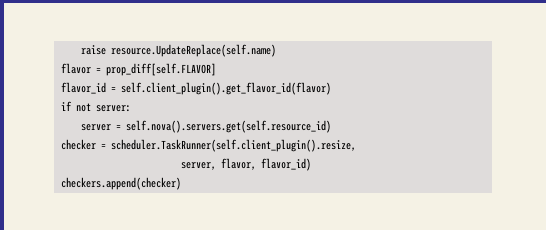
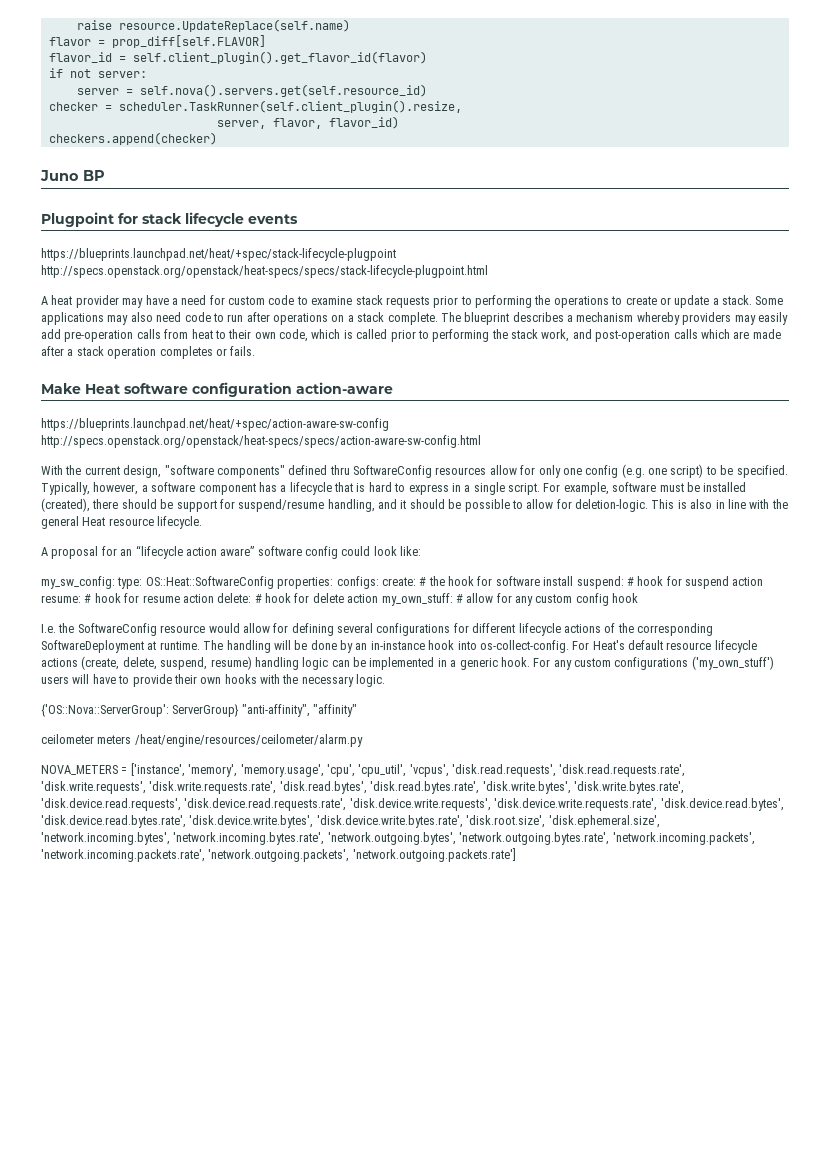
+ Juno BP
+ Plugpoint for stack lifecycle events
+ https://blueprints.launchpad.net/heat/+spec/stack-lifecycle-plugpoint http://specs.openstack.org/openstack/heat-specs/specs/stack-lifecycle-plugpoint.html
+ A heat provider may have a need for custom code to examine stack requests prior to performing the operations to create or update a stack. Some applications may also need code to run after operations on a stack complete. The blueprint describes a mechanism whereby providers may easily add pre-operation calls from heat to their own code, which is called prior to performing the stack work, and post-operation calls which are made after a stack operation completes or fails.
+ Make Heat software configuration action-aware
+ https://blueprints.launchpad.net/heat/+spec/action-aware-sw-config http://specs.openstack.org/openstack/heat-specs/specs/action-aware-sw-config.html
+ With the current design, "software components" defined thru SoftwareConfig resources allow for only one config (e.g. one script) to be specified. Typically, however, a software component has a lifecycle that is hard to express in a single script. For example, software must be installed (created), there should be support for suspend/resume handling, and it should be possible to allow for deletion-logic. This is also in line with the general Heat resource lifecycle.
+ A proposal for an “lifecycle action aware” software config could look like:
+ my_sw_config: type: OS::Heat::SoftwareConfig properties: configs: create: # the hook for software install suspend: # hook for suspend action resume: # hook for resume action delete: # hook for delete action my_own_stuff: # allow for any custom config hook
+ I.e. the SoftwareConfig resource would allow for defining several configurations for different lifecycle actions of the corresponding SoftwareDeployment at runtime. The handling will be done by an in-instance hook into os-collect-config. For Heat's default resource lifecycle actions (create, delete, suspend, resume) handling logic can be implemented in a generic hook. For any custom configurations ('my_own_stuff') users will have to provide their own hooks with the necessary logic.
+ {'OS::Nova::ServerGroup': ServerGroup} "anti-affinity", "affinity"
+ ceilometer meters /heat/engine/resources/ceilometer/alarm.py
+ NOVA_METERS = ['instance', 'memory', 'memory.usage', 'cpu', 'cpu_util', 'vcpus', 'disk.read.requests', 'disk.read.requests.rate', 'disk.write.requests', 'disk.write.requests.rate', 'disk.read.bytes', 'disk.read.bytes.rate', 'disk.write.bytes', 'disk.write.bytes.rate', 'disk.device.read.requests', 'disk.device.read.requests.rate', 'disk.device.write.requests', 'disk.device.write.requests.rate', 'disk.device.read.bytes', 'disk.device.read.bytes.rate', 'disk.device.write.bytes', 'disk.device.write.bytes.rate', 'disk.root.size', 'disk.ephemeral.size', 'network.incoming.bytes', 'network.incoming.bytes.rate', 'network.outgoing.bytes', 'network.outgoing.bytes.rate', 'network.incoming.packets', 'network.incoming.packets.rate', 'network.outgoing.packets', 'network.outgoing.packets.rate']

